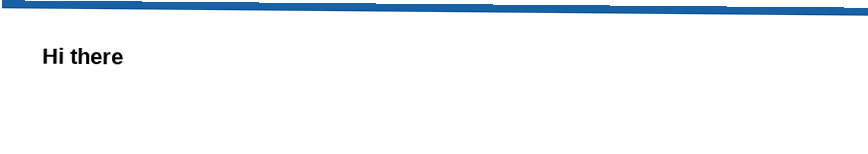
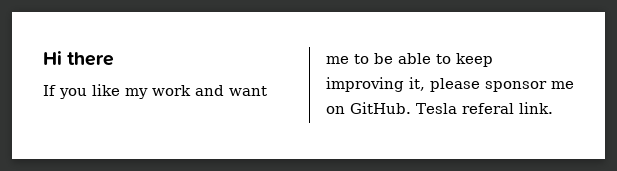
+ If you like my work and want me to be able to keep improving it, please sponsor me on GitHub. Tesla referal link.

